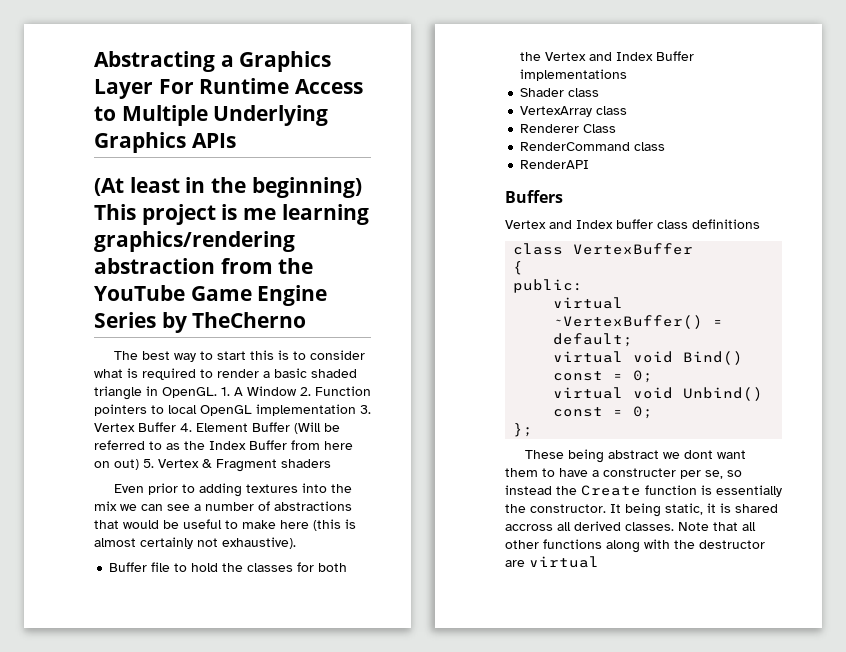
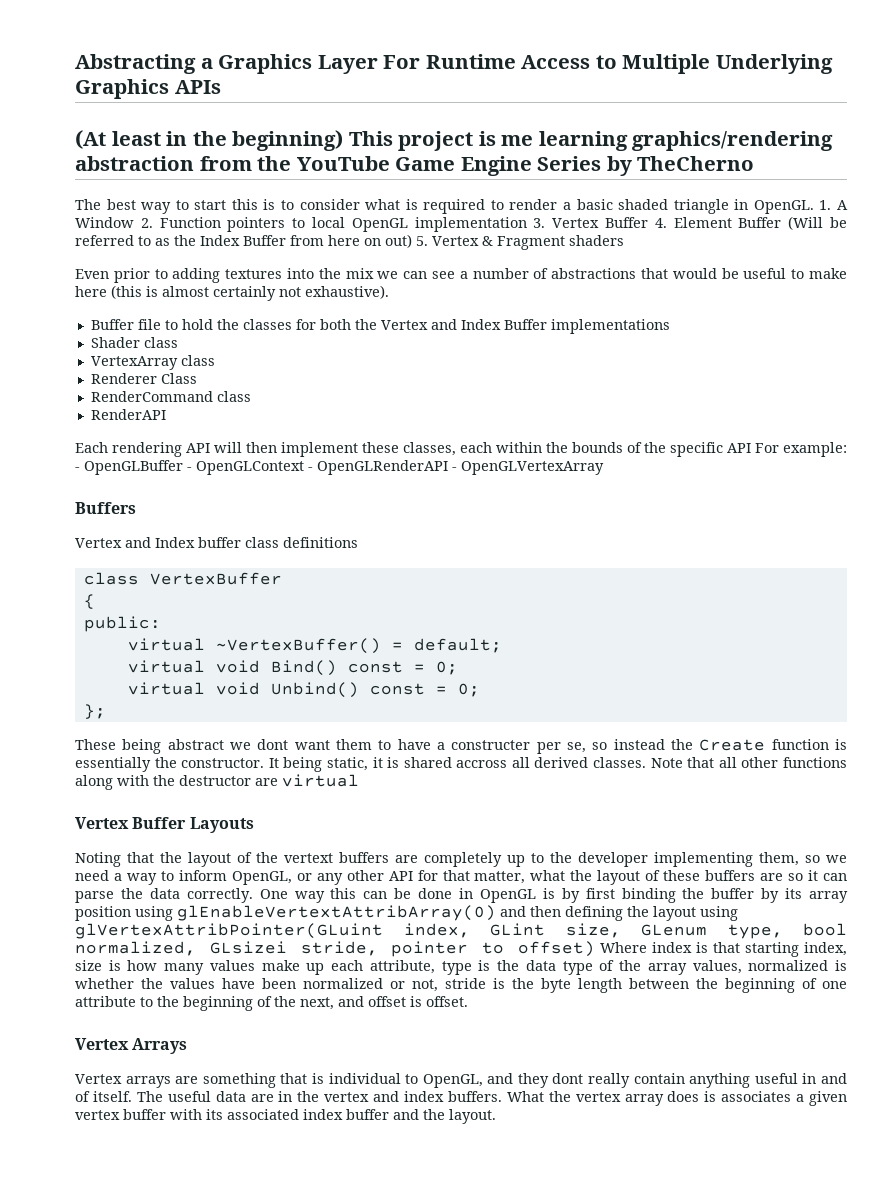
+ Each rendering API will then implement these classes, each within the bounds of the specific API For example: - OpenGLBuffer - OpenGLContext - OpenGLRenderAPI - OpenGLVertexArray
+ Vertex Buffer Layouts
+ Noting that the layout of the vertext buffers are completely up to the developer implementing them, so we need a way to inform OpenGL, or any other API for that matter, what the layout of these buffers are so it can parse the data correctly. One way this can be done in OpenGL is by first binding the buffer by its array position using glEnableVertextAttribArray(0) and then defining the layout using glVertexAttribPointer(GLuint index, GLint size, GLenum type, bool normalized, GLsizei stride, pointer to offset) Where index is that starting index, size is how many values make up each attribute, type is the data type of the array values, normalized is whether the values have been normalized or not, stride is the byte length between the beginning of one attribute to the beginning of the next, and offset is offset.
+ Vertex Arrays
+ Vertex arrays are something that is individual to OpenGL, and they dont really contain anything useful in and of itself. The useful data are in the vertex and index buffers. What the vertex array does is associates a given vertex buffer with its associated index buffer and the layout.

